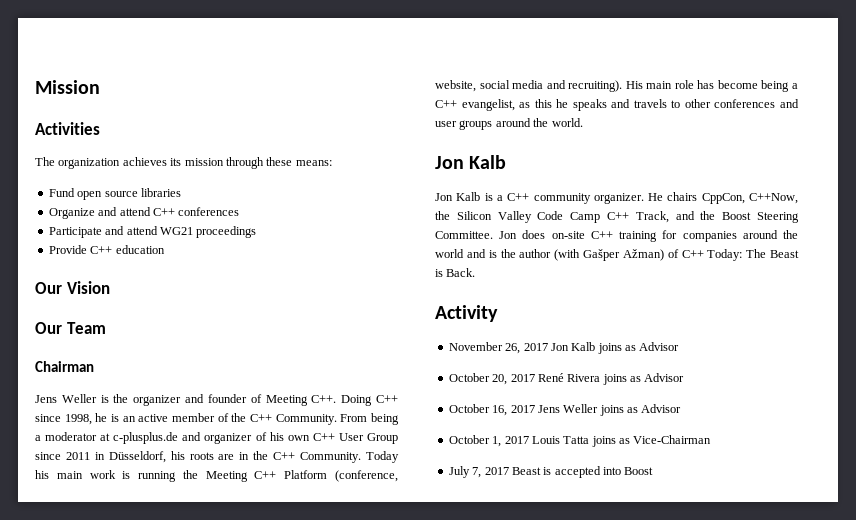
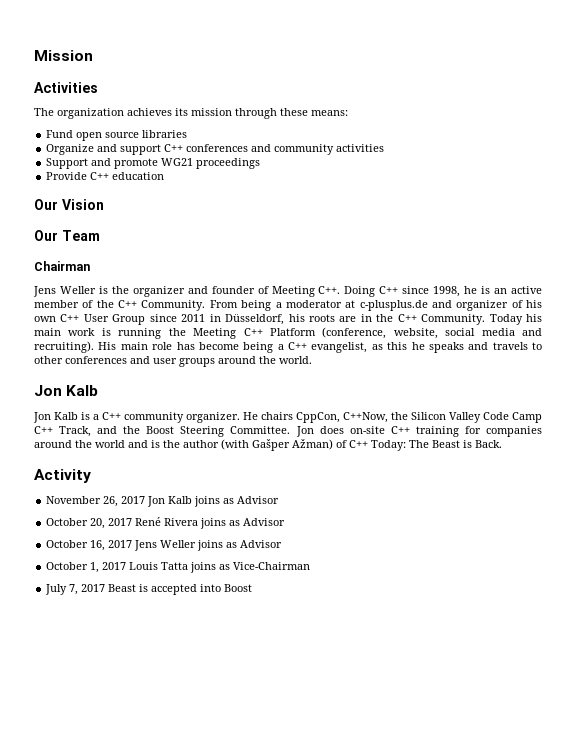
- Organize and attend C++ conferences
- Participate and attend WG21 proceedings
+ Organize and support C++ conferences and community activities
+ Support and promote WG21 proceedings

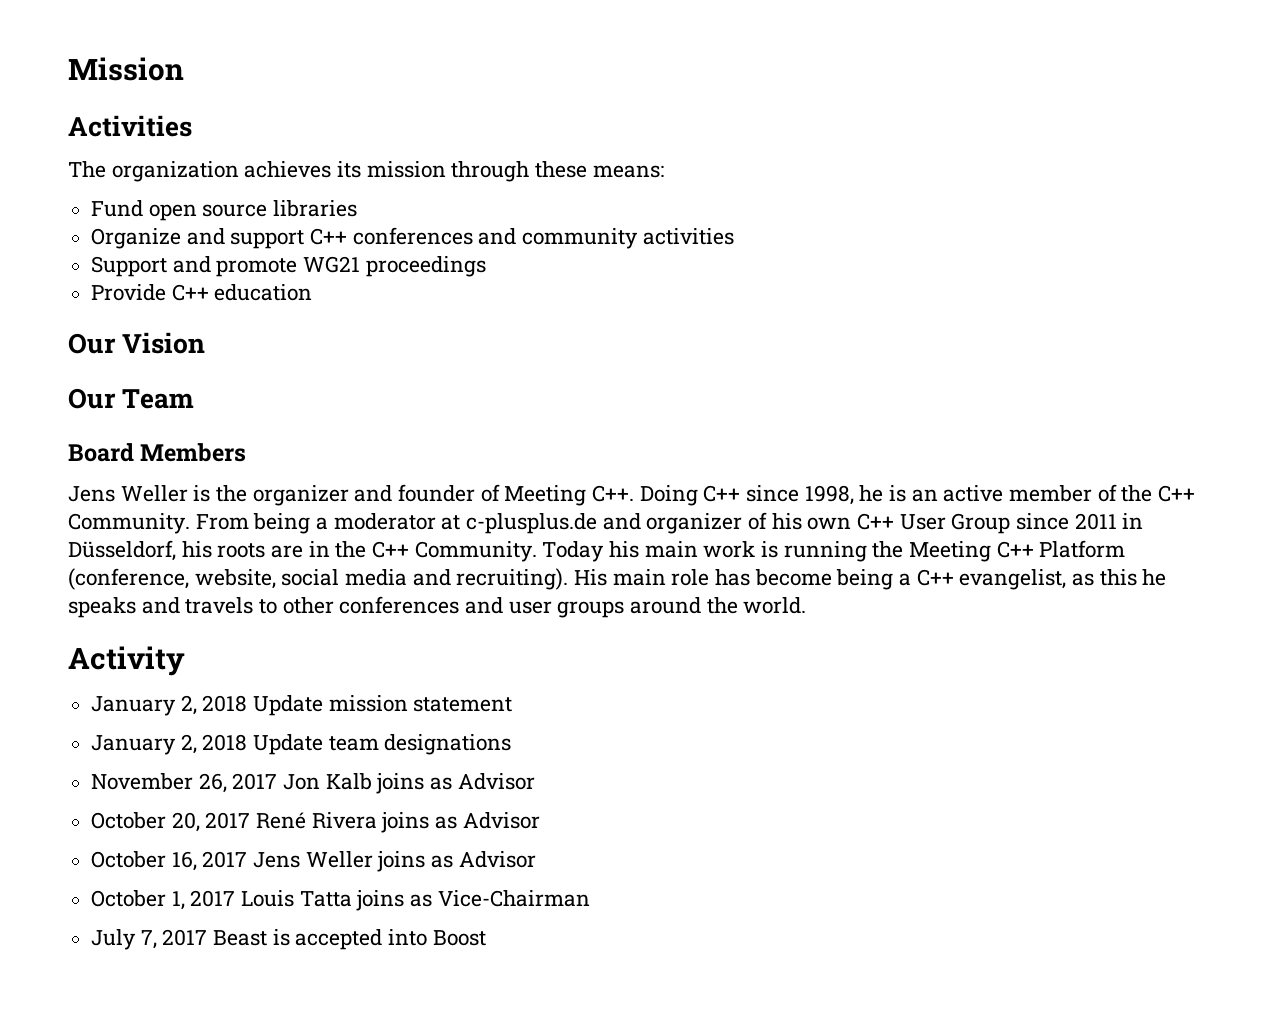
- Chairman
+ Board Members
  His main role has become being a C++ evangelist, as this he speaks and travels to other conferences and user groups around the world.
- Jon Kalb
- Jon Kalb is a C++ community organizer. He chairs CppCon, C++Now, the Silicon Valley Code Camp C++ Track, and the Boost Steering Committee. Jon does on-site C++ training for companies around the world and is the author (with Gašper Ažman) of C++ Today: The Beast is Back.
  Activity
+ January 2, 2018 Update mission statement
+ January 2, 2018 Update team designations

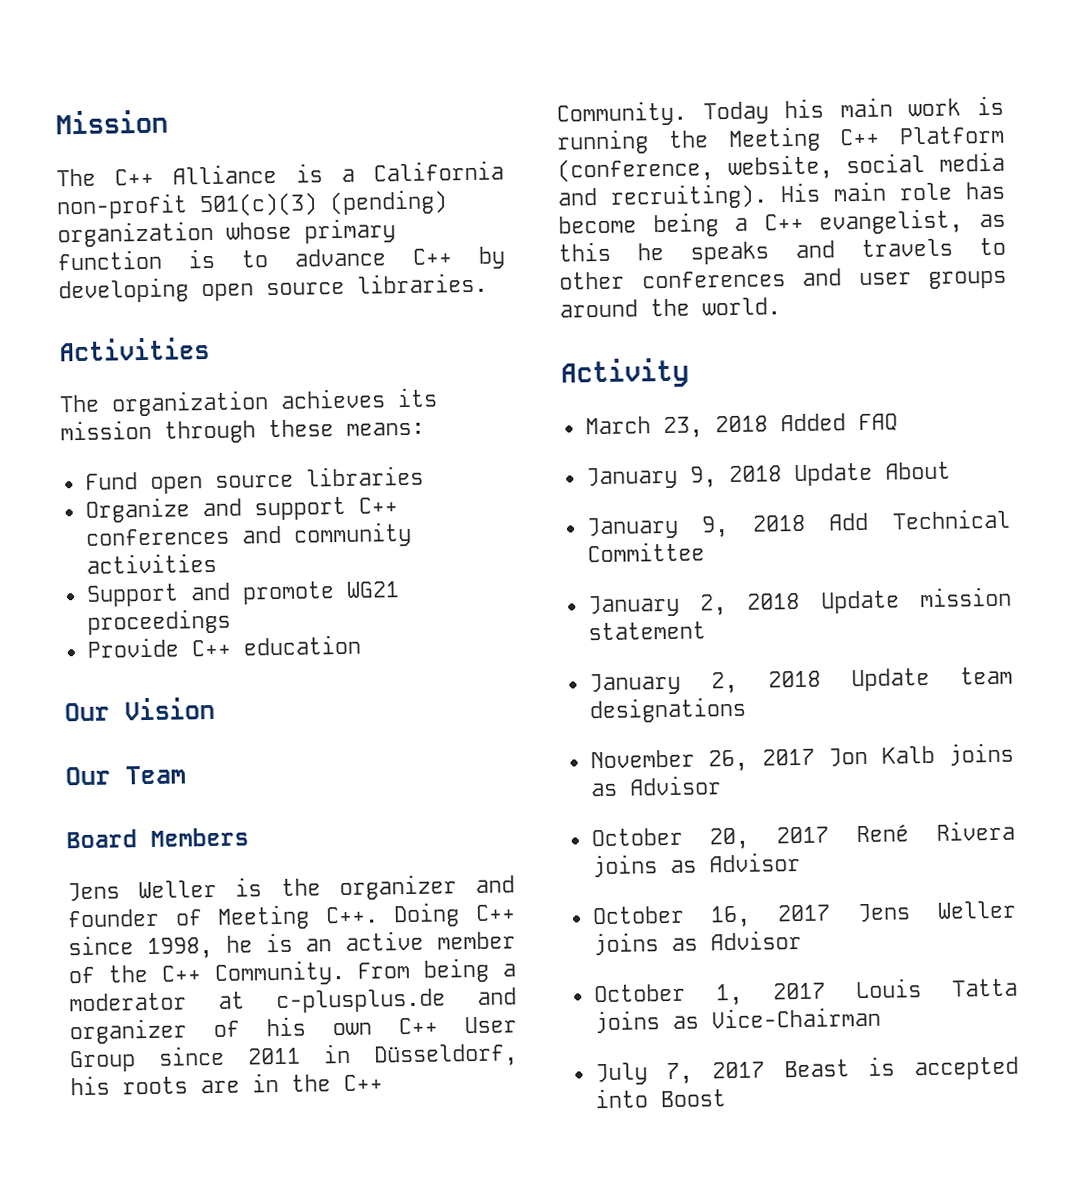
+ The C++ Alliance is a California non-profit 501(c)(3) (pending) organization whose primary function is to advance C++ by developing open source libraries.
+ March 23, 2018 Added FAQ
+ January 9, 2018 Update About
+ January 9, 2018 Add Technical Committee

